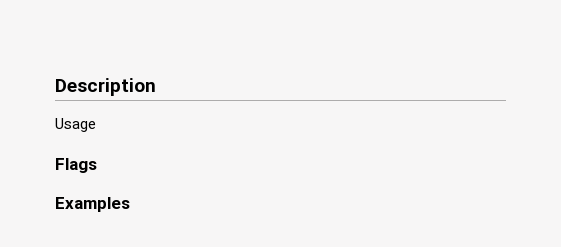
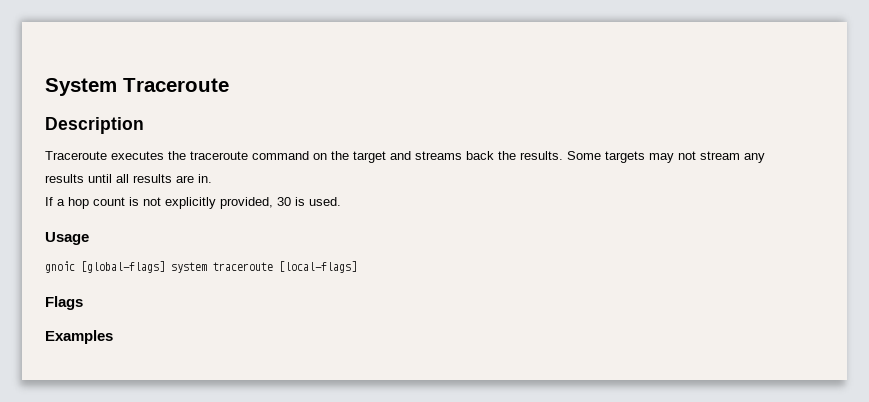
+ System Traceroute
+ Traceroute executes the traceroute command on the target and streams back the results. Some targets may not stream any results until all results are in.
+ If a hop count is not explicitly provided, 30 is used.
  Usage
+ gnoic [global-flags] system traceroute [local-flags]

